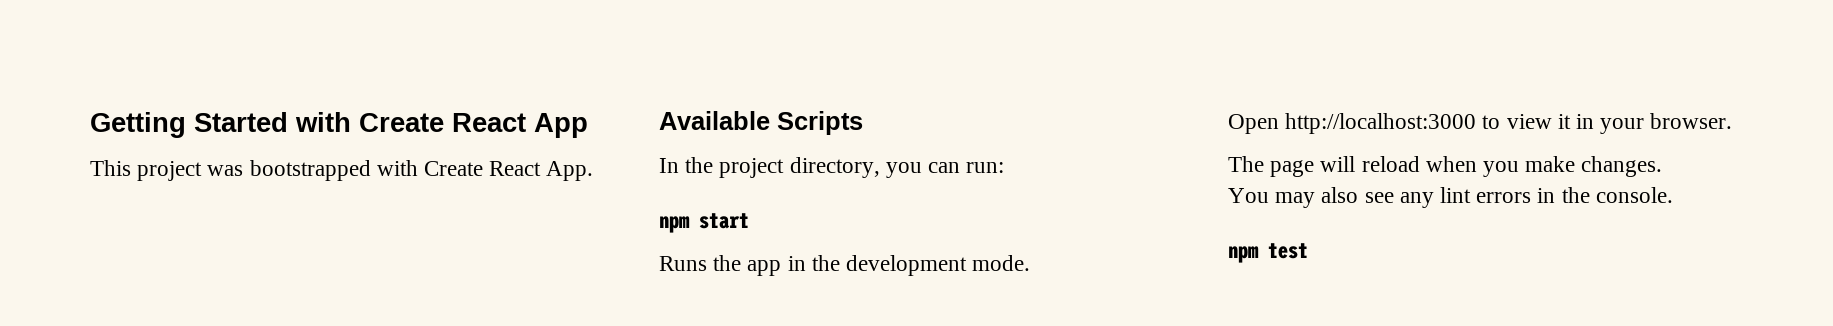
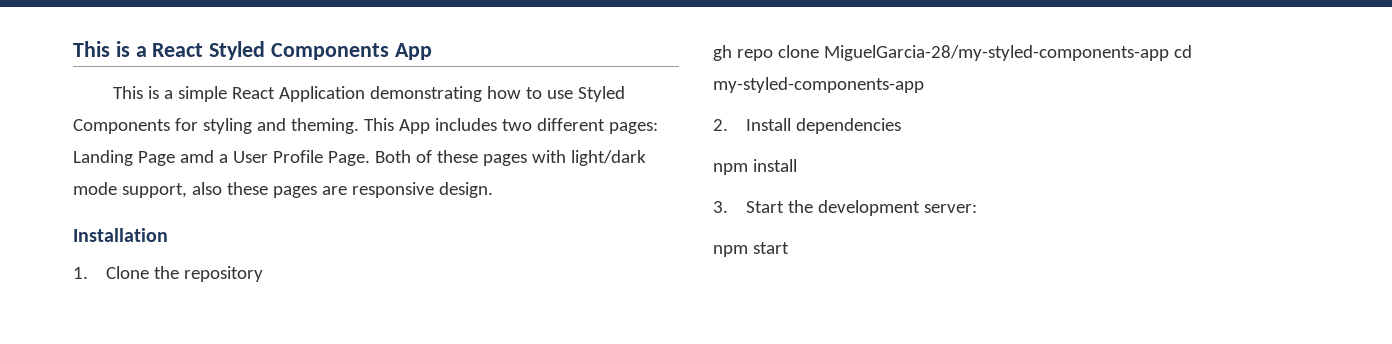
- Getting Started with Create React App
- This project was bootstrapped with Create React App.
- Available Scripts
- In the project directory, you can run:
+ This is a React Styled Components App
+ This is a simple React Application demonstrating how to use Styled Components for styling and theming. This App includes two different pages: Landing Page amd a User Profile Page. Both of these pages with light/dark mode support, also these pages are responsive design.
+ Installation
+ 1. Clone the repository
+ gh repo clone MiguelGarcia-28/my-styled-components-app cd my-styled-components-app
+ 2. Install dependencies
+ npm install
+ 3. Start the development server:
  npm start
- Runs the app in the development mode.
- Open http://localhost:3000 to view it in your browser.
- The page will reload when you make changes.
- You may also see any lint errors in the console.
- npm test

